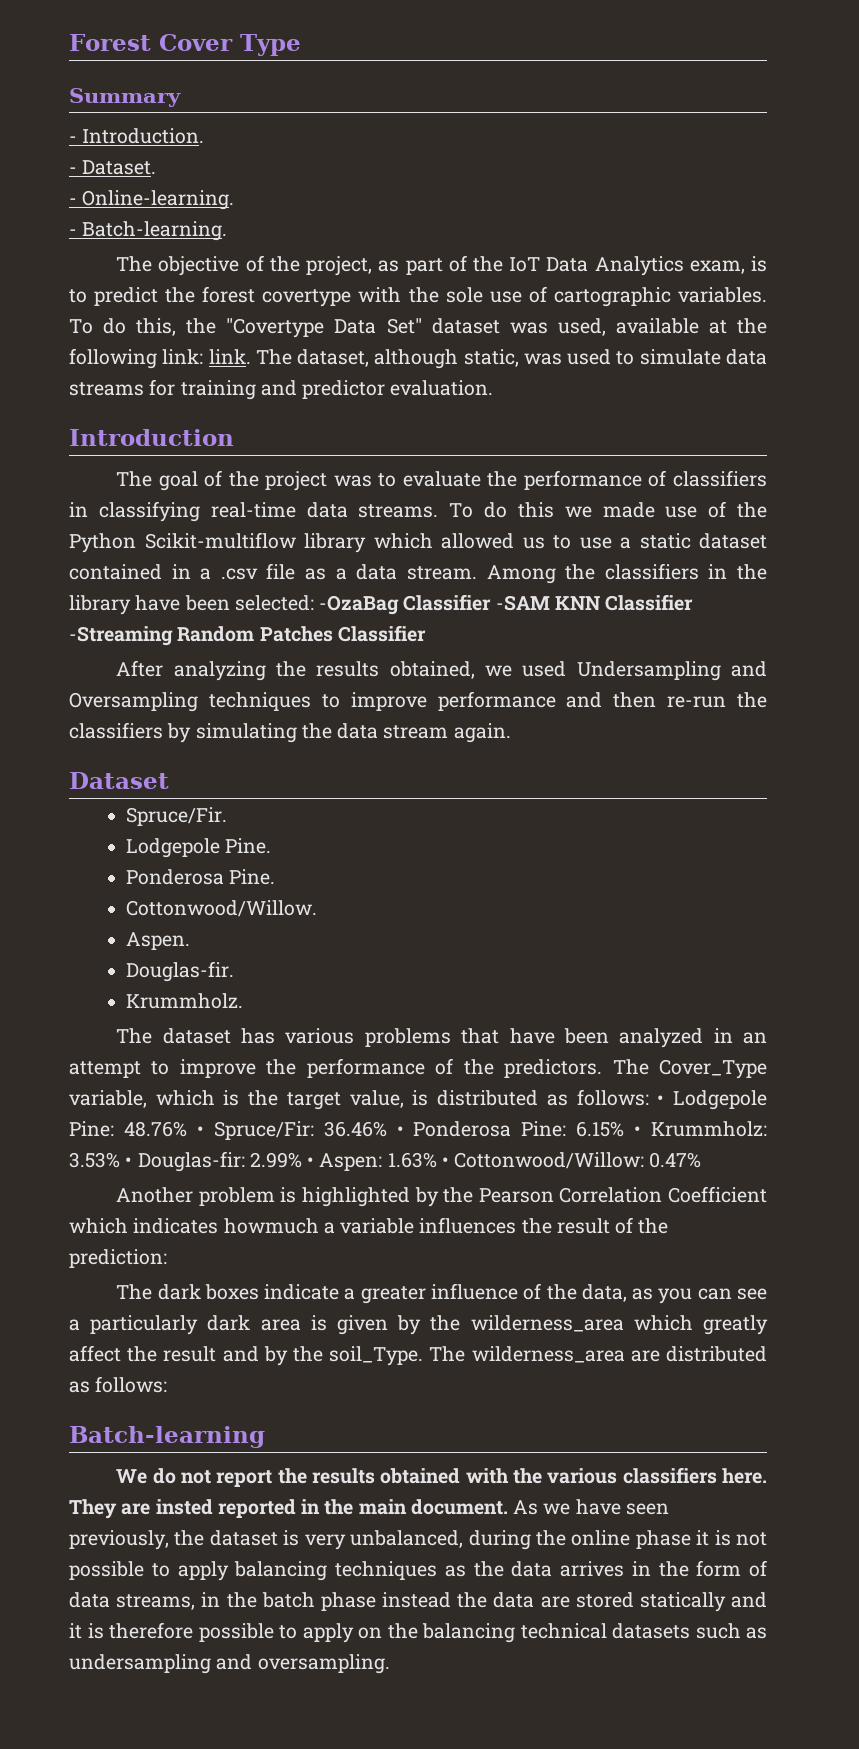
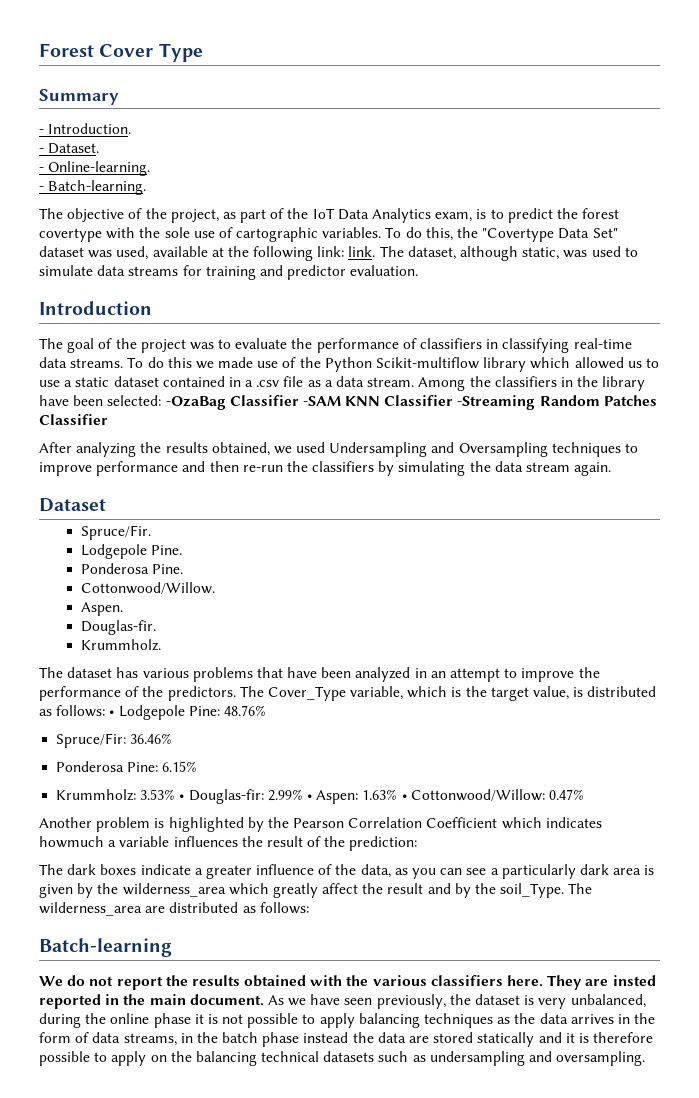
- The Cover_Type variable, which is the target value, is distributed as follows: • Lodgepole Pine: 48.76% • Spruce/Fir: 36.46% • Ponderosa Pine: 6.15% • Krummholz: 3.53% • Douglas-fir: 2.99% • Aspen: 1.63% • Cottonwood/Willow: 0.47%
+ The Cover_Type variable, which is the target value, is distributed as follows: • Lodgepole Pine: 48.76%
+ Spruce/Fir: 36.46%
+ Ponderosa Pine: 6.15%
+ Krummholz: 3.53% • Douglas-fir: 2.99% • Aspen: 1.63% • Cottonwood/Willow: 0.47%

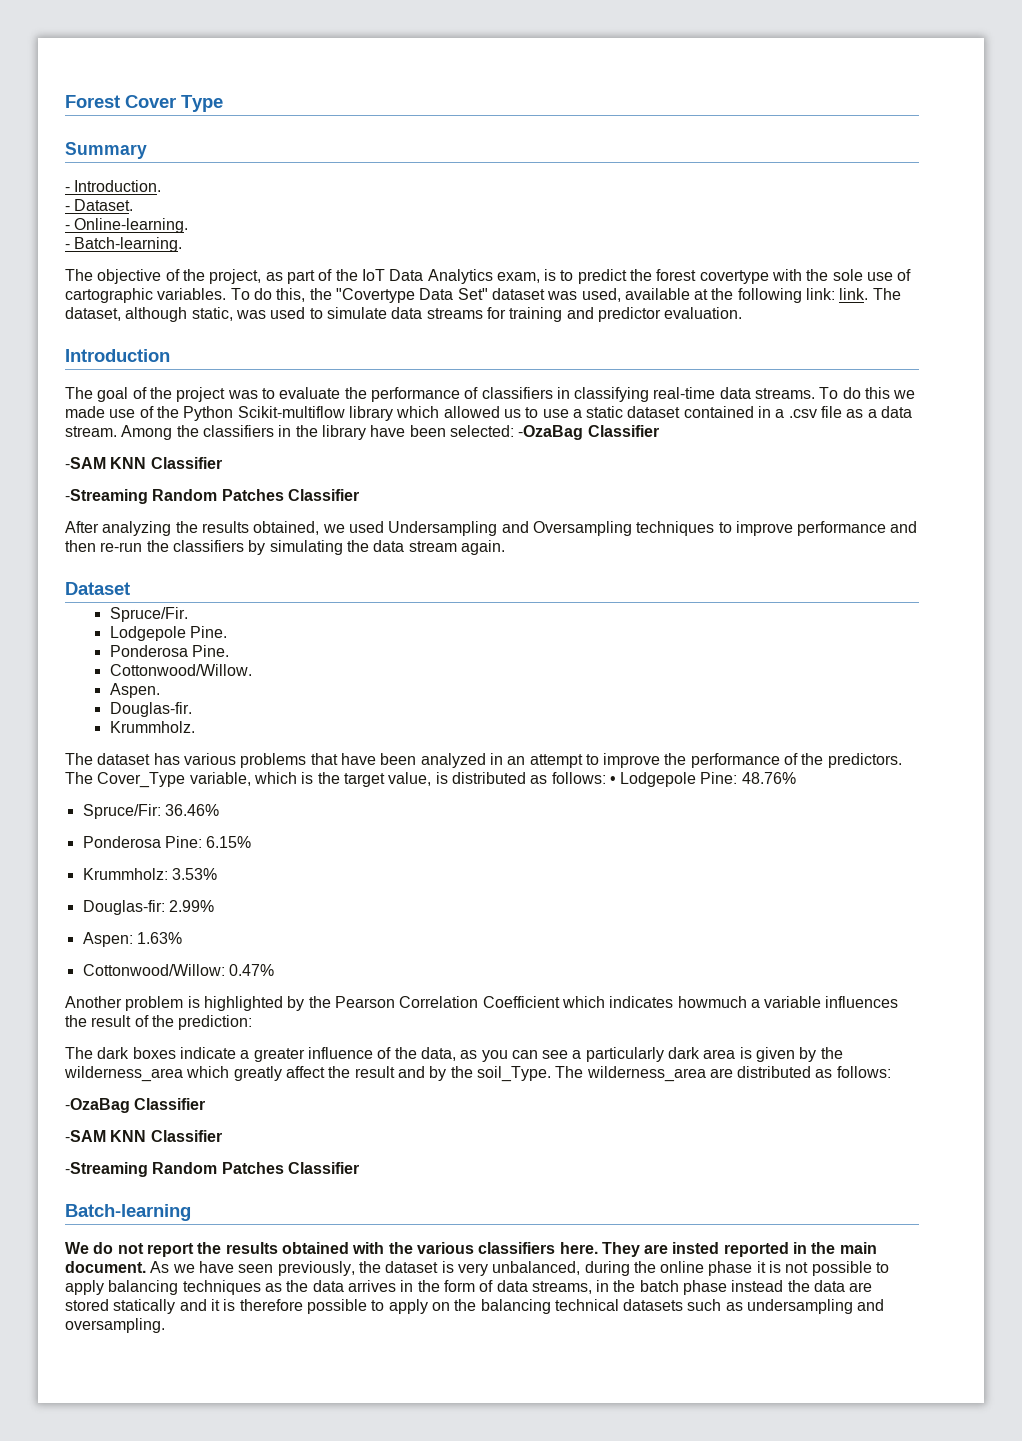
- Among the classifiers in the library have been selected: -OzaBag Classifier -SAM KNN Classifier -Streaming Random Patches Classifier
+ Among the classifiers in the library have been selected: -OzaBag Classifier
+ -SAM KNN Classifier
+ -Streaming Random Patches Classifier
- Krummholz: 3.53% • Douglas-fir: 2.99% • Aspen: 1.63% • Cottonwood/Willow: 0.47%
+ Krummholz: 3.53%
+ Douglas-fir: 2.99%
+ Aspen: 1.63%
+ Cottonwood/Willow: 0.47%
  The wilderness_area are distributed as follows:
+ -OzaBag Classifier
+ -SAM KNN Classifier
+ -Streaming Random Patches Classifier

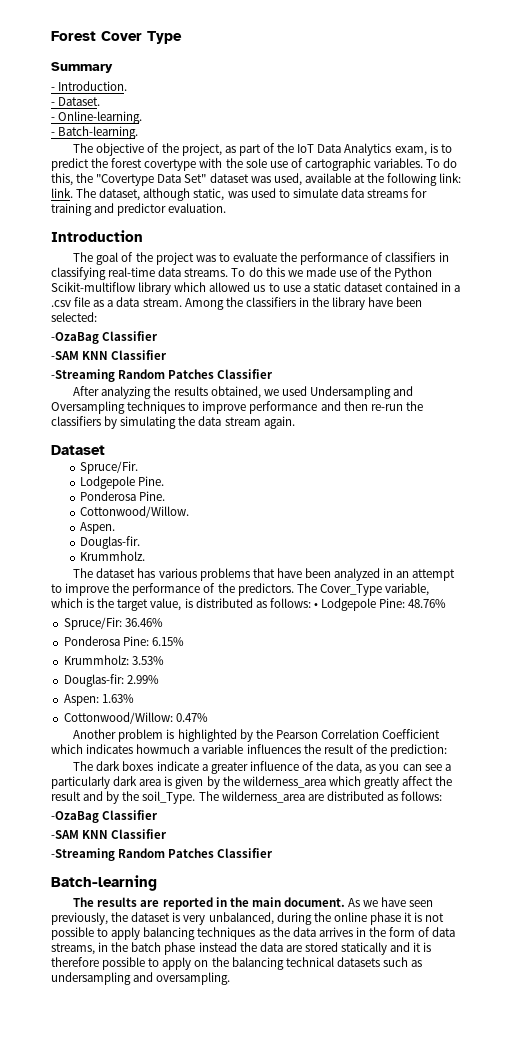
- Among the classifiers in the library have been selected: -OzaBag Classifier
+ Among the classifiers in the library have been selected:
+ -OzaBag Classifier
- We do not report the results obtained with the various classifiers here. They are insted reported in the main document.
+ The results are reported in the main document.

